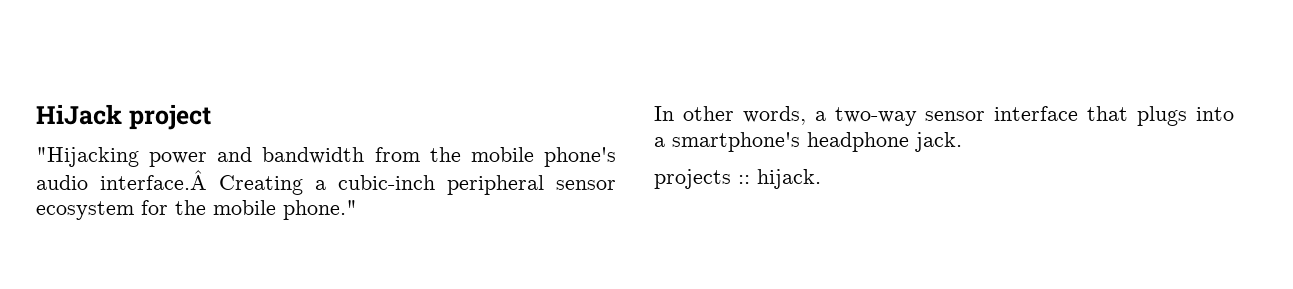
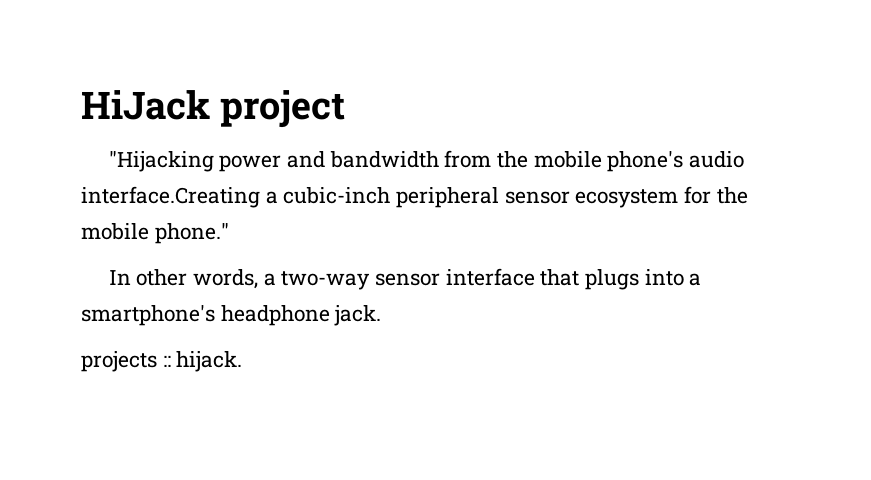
- "Hijacking power and bandwidth from the mobile phone's audio interface.Â Creating a cubic-inch peripheral sensor ecosystem for the mobile phone."
+ "Hijacking power and bandwidth from the mobile phone's audio interface.Creating a cubic-inch peripheral sensor ecosystem for the mobile phone."

